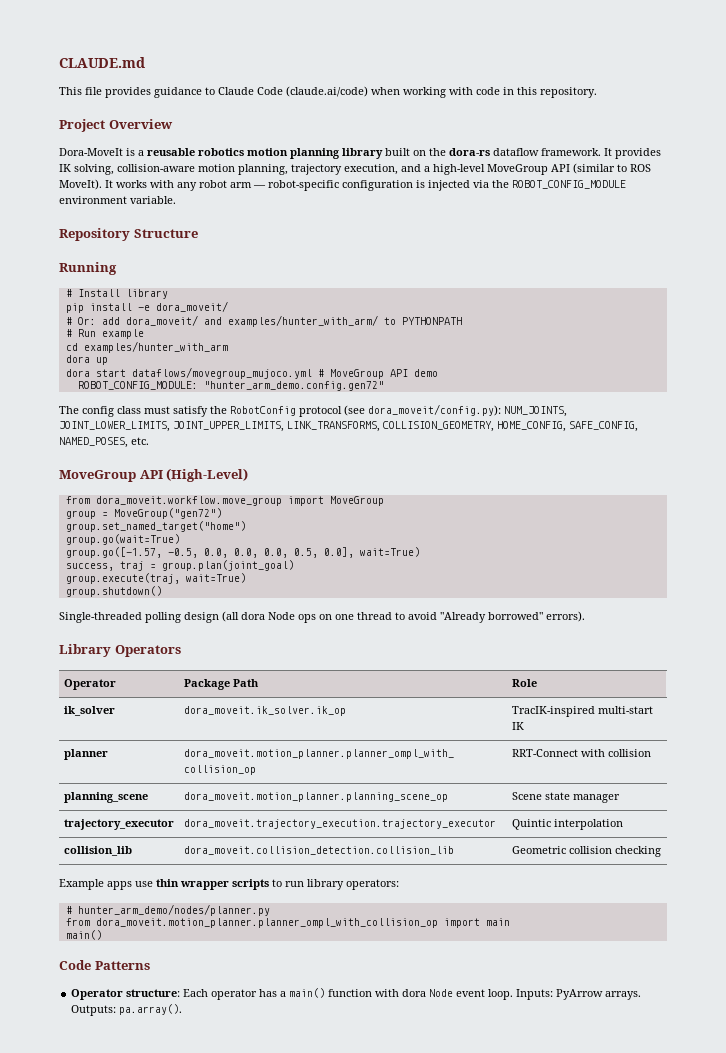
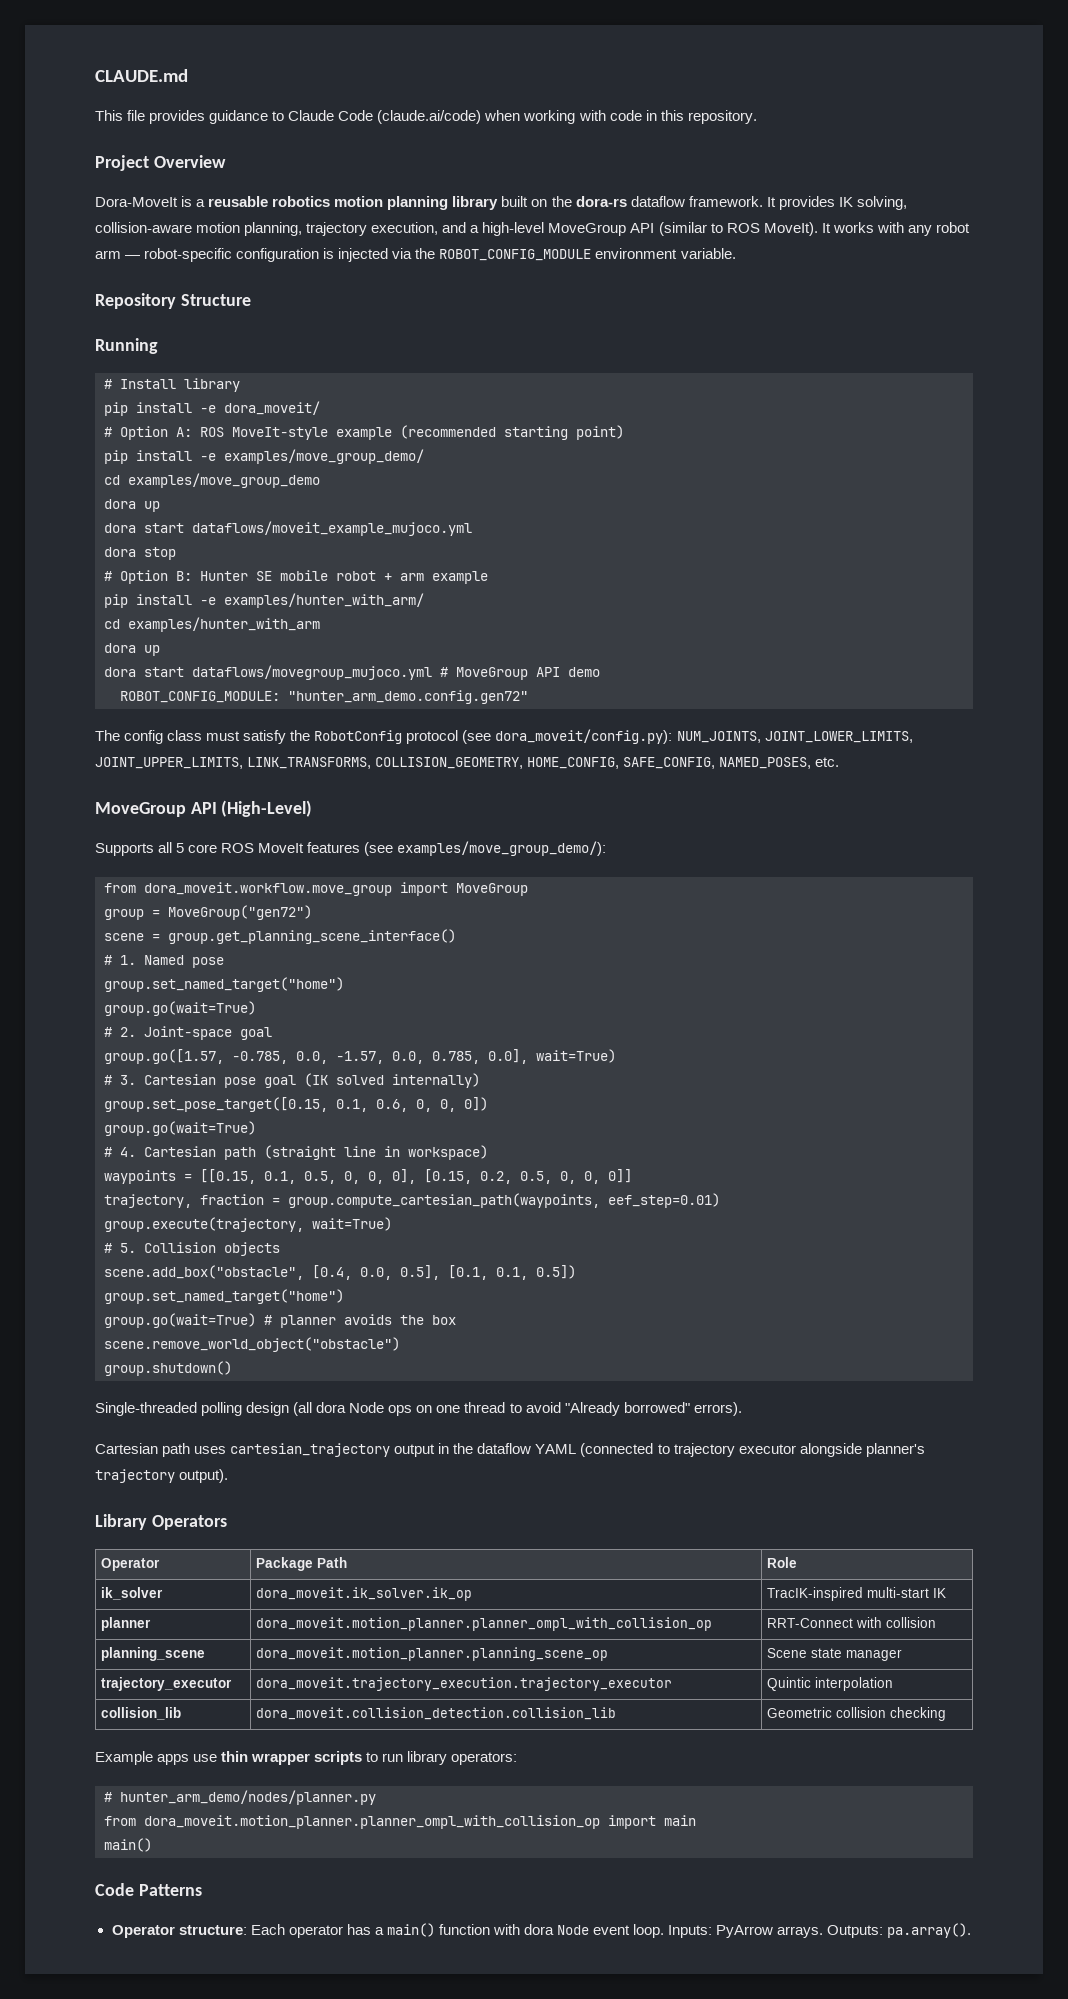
- # Or: add dora_moveit/ and examples/hunter_with_arm/ to PYTHONPATH
- # Run example
+ # Option A: ROS MoveIt-style example (recommended starting point)
+ pip install -e examples/move_group_demo/
+ cd examples/move_group_demo
+ dora up
+ dora start dataflows/moveit_example_mujoco.yml
+ dora stop
+ # Option B: Hunter SE mobile robot + arm example
+ pip install -e examples/hunter_with_arm/
+ Supports all 5 core ROS MoveIt features (see examples/move_group_demo/):
+ scene = group.get_planning_scene_interface()
+ # 1. Named pose
  group.set_named_target("home")
  group.go(wait=True)
- group.go([-1.57, -0.5, 0.0, 0.0, 0.0, 0.5, 0.0], wait=True)
- success, traj = group.plan(joint_goal)
- group.execute(traj, wait=True)
+ # 2. Joint-space goal
+ group.go([1.57, -0.785, 0.0, -1.57, 0.0, 0.785, 0.0], wait=True)
+ # 3. Cartesian pose goal (IK solved internally)
+ group.set_pose_target([0.15, 0.1, 0.6, 0, 0, 0])
+ group.go(wait=True)
+ # 4. Cartesian path (straight line in workspace)
+ waypoints = [[0.15, 0.1, 0.5, 0, 0, 0], [0.15, 0.2, 0.5, 0, 0, 0]]
+ trajectory, fraction = group.compute_cartesian_path(waypoints, eef_step=0.01)
+ group.execute(trajectory, wait=True)
+ # 5. Collision objects
+ scene.add_box("obstacle", [0.4, 0.0, 0.5], [0.1, 0.1, 0.5])
+ group.set_named_target("home")
+ group.go(wait=True) # planner avoids the box
+ scene.remove_world_object("obstacle")
+ Cartesian path uses cartesian_trajectory output in the dataflow YAML (connected to trajectory executor alongside planner's trajectory output).

